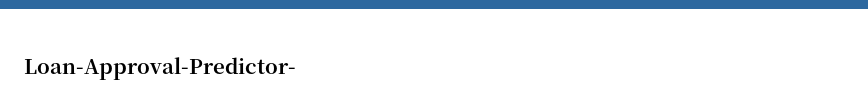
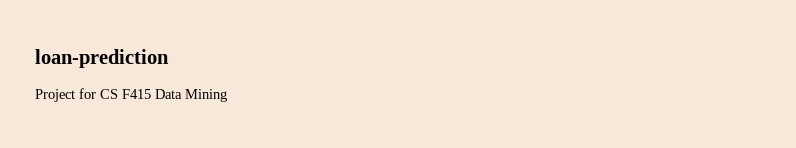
- Loan-Approval-Predictor-
+ loan-prediction
+ Project for CS F415 Data Mining

